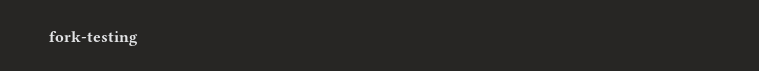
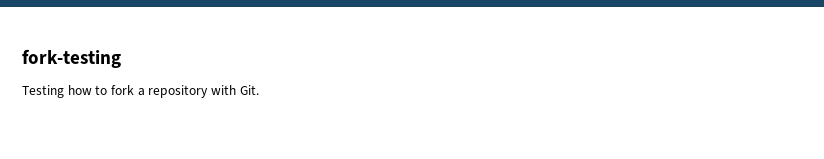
+ Testing how to fork a repository with Git.

